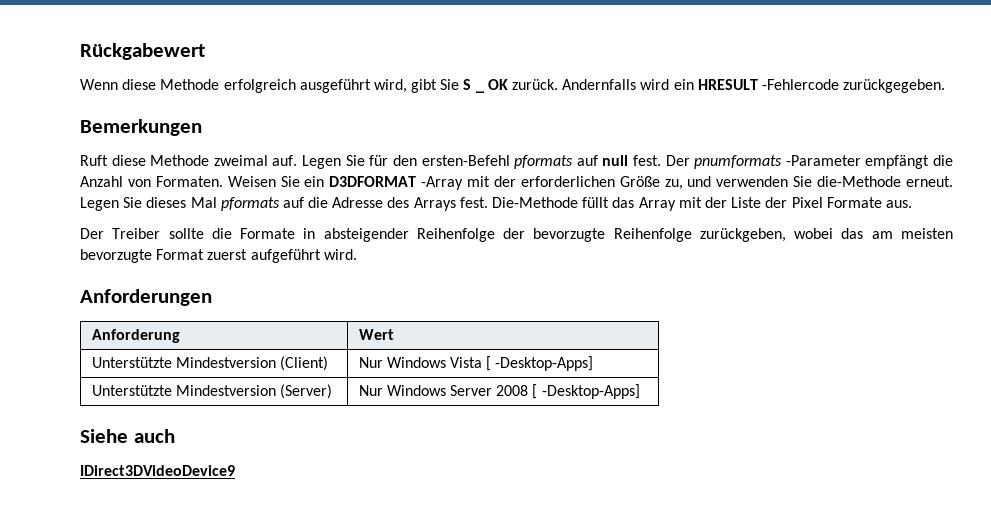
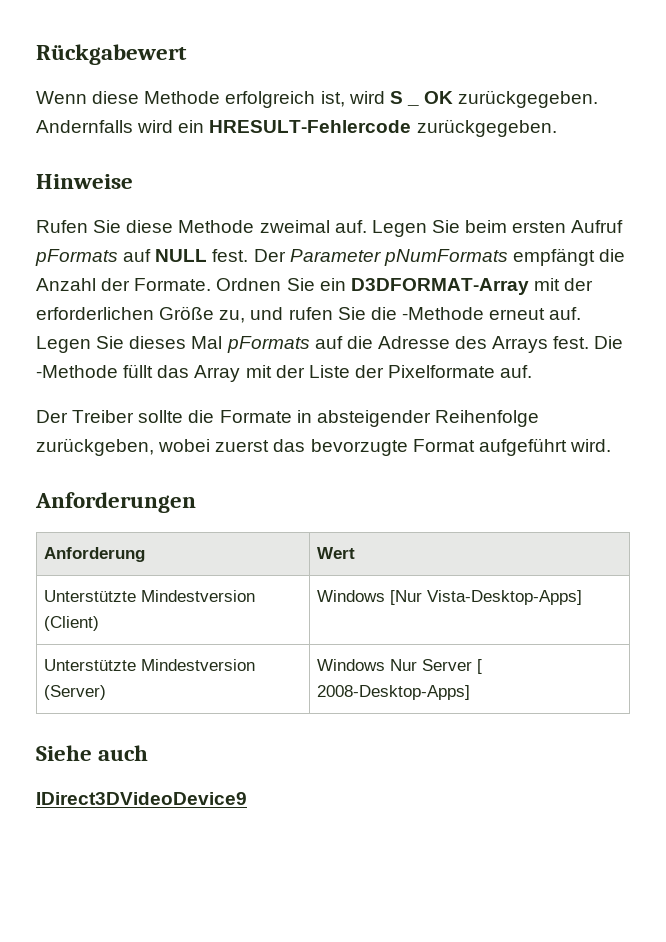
- Wenn diese Methode erfolgreich ausgeführt wird, gibt Sie S _ OK zurück.
+ Wenn diese Methode erfolgreich ist, wird S _ OK zurückgegeben.
- Andernfalls wird ein HRESULT -Fehlercode zurückgegeben.
+ Andernfalls wird ein HRESULT-Fehlercode zurückgegeben.
- Bemerkungen
- Ruft diese Methode zweimal auf.
+ Hinweise
+ Rufen Sie diese Methode zweimal auf.
- Legen Sie für den ersten-Befehl pformats auf null fest. Der pnumformats -Parameter empfängt die Anzahl von Formaten. Weisen Sie ein D3DFORMAT -Array mit der erforderlichen Größe zu, und verwenden Sie die-Methode erneut.
+ Legen Sie beim ersten Aufruf pFormats auf NULL fest. Der Parameter pNumFormats empfängt die Anzahl der Formate. Ordnen Sie ein D3DFORMAT-Array mit der erforderlichen Größe zu, und rufen Sie die -Methode erneut auf.
- Legen Sie dieses Mal pformats auf die Adresse des Arrays fest.
+ Legen Sie dieses Mal pFormats auf die Adresse des Arrays fest.
- Die-Methode füllt das Array mit der Liste der Pixel Formate aus.
+ Die -Methode füllt das Array mit der Liste der Pixelformate auf.
- Der Treiber sollte die Formate in absteigender Reihenfolge der bevorzugte Reihenfolge zurückgeben, wobei das am meisten bevorzugte Format zuerst aufgeführt wird.
+ Der Treiber sollte die Formate in absteigender Reihenfolge zurückgeben, wobei zuerst das bevorzugte Format aufgeführt wird.
- Unterstützte Mindestversion (Client) | Nur Windows Vista [ -Desktop-Apps]
- Unterstützte Mindestversion (Server) | Nur Windows Server 2008 [ -Desktop-Apps]
+ Unterstützte Mindestversion (Client) | Windows [Nur Vista-Desktop-Apps]
+ Unterstützte Mindestversion (Server) | Windows Nur Server [ 2008-Desktop-Apps]

